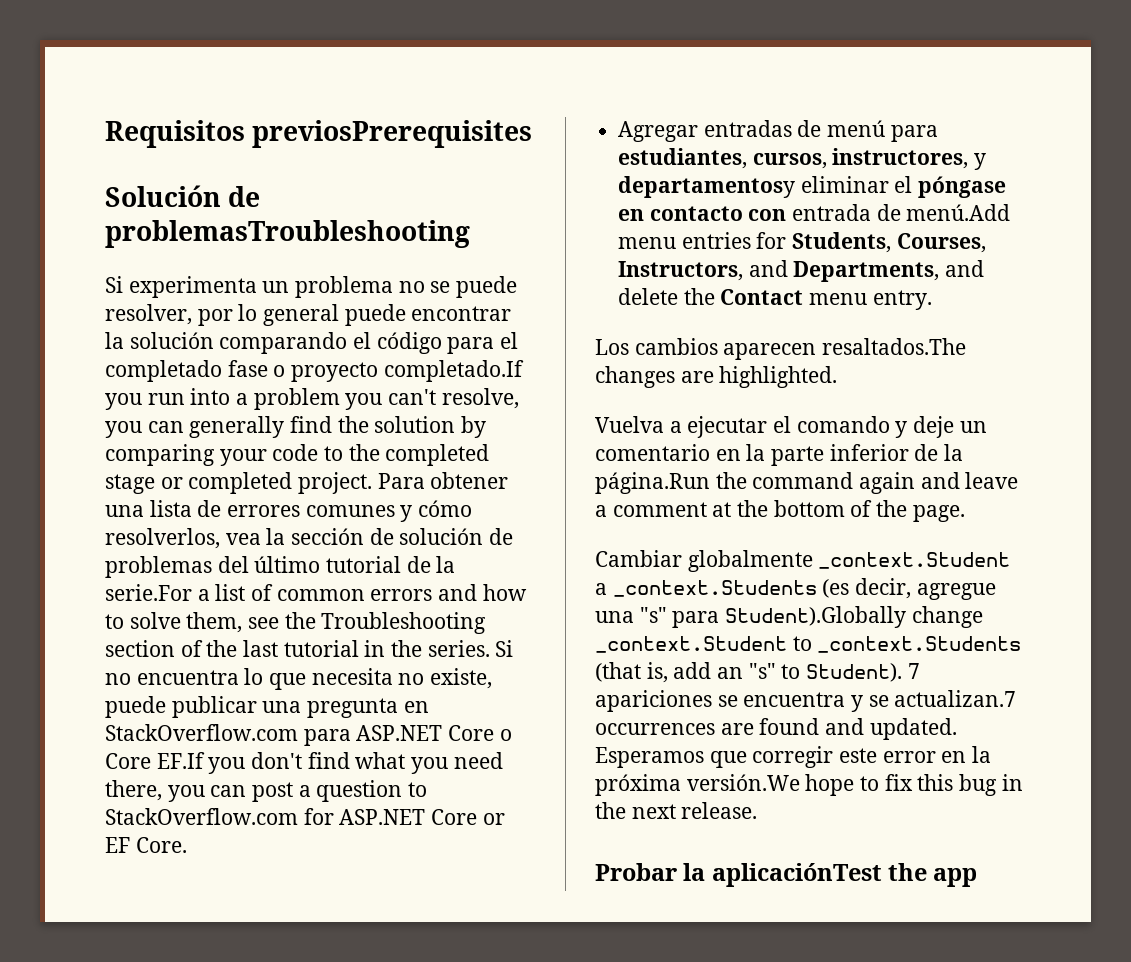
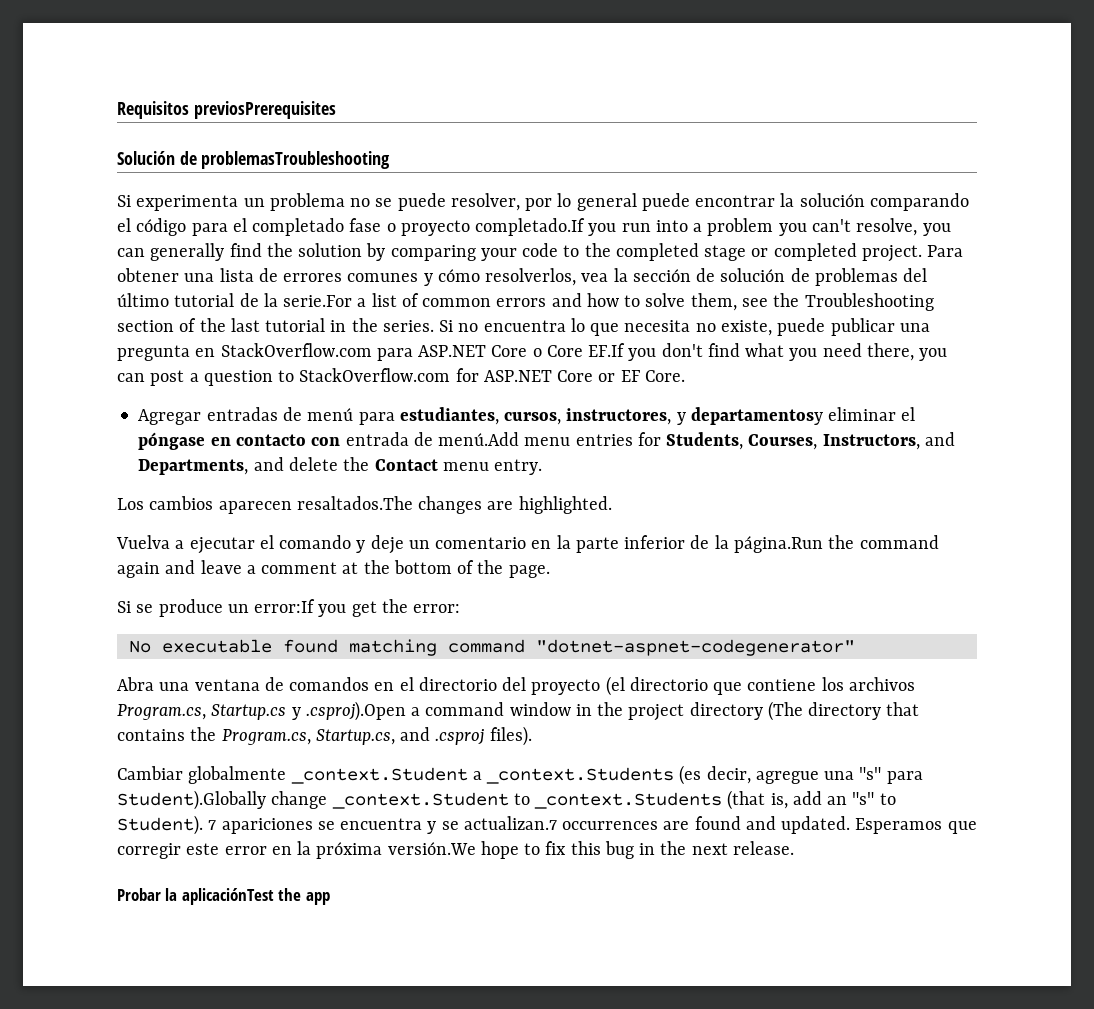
+ Si se produce un error:If you get the error:
+ No executable found matching command "dotnet-aspnet-codegenerator"
+ Abra una ventana de comandos en el directorio del proyecto (el directorio que contiene los archivos Program.cs, Startup.cs y .csproj).Open a command window in the project directory (The directory that contains the Program.cs, Startup.cs, and .csproj files).

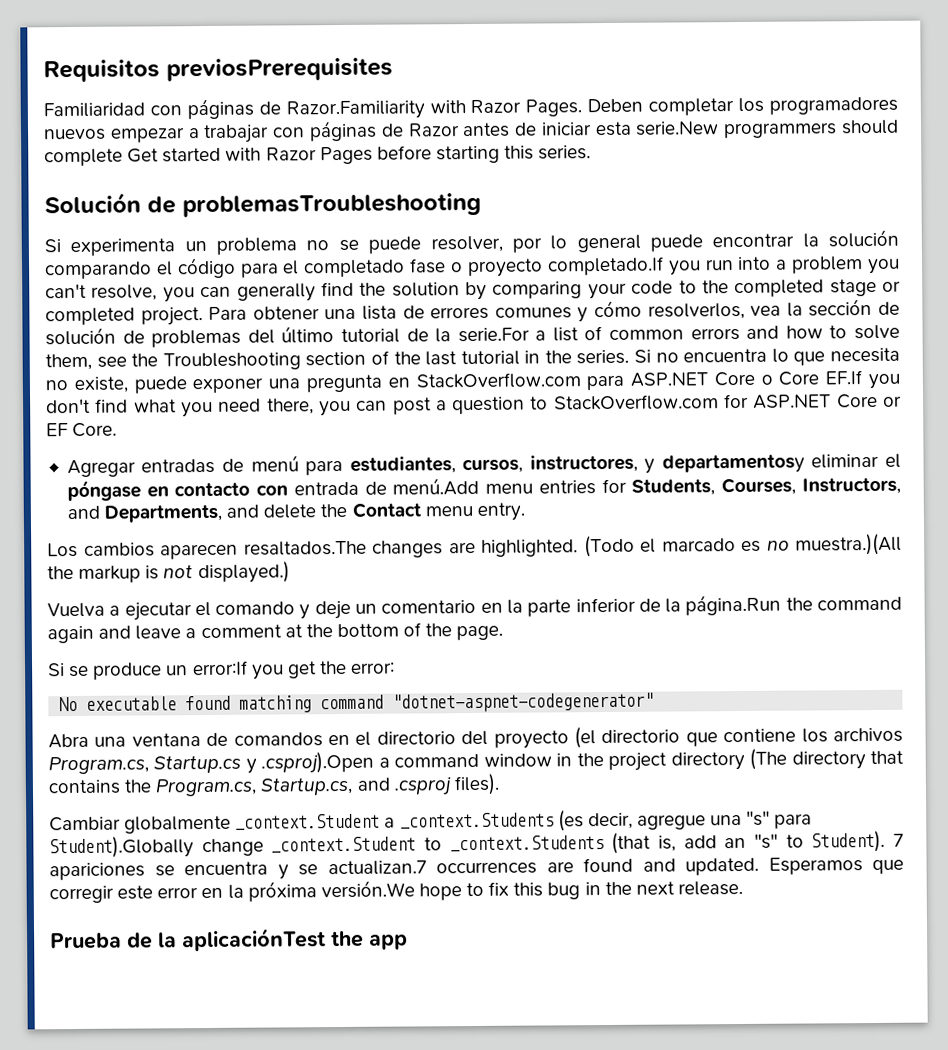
+ Familiaridad con páginas de Razor.Familiarity with Razor Pages. Deben completar los programadores nuevos empezar a trabajar con páginas de Razor antes de iniciar esta serie.New programmers should complete Get started with Razor Pages before starting this series.
- Si no encuentra lo que necesita no existe, puede publicar una pregunta en StackOverflow.com para ASP.NET Core o Core EF.If you don't find what you need there, you can post a question to StackOverflow.com for ASP.NET Core or EF Core.
+ Si no encuentra lo que necesita no existe, puede exponer una pregunta en StackOverflow.com para ASP.NET Core o Core EF.If you don't find what you need there, you can post a question to StackOverflow.com for ASP.NET Core or EF Core.
+ (Todo el marcado es no muestra.)(All the markup is not displayed.)
- Probar la aplicaciónTest the app
+ Prueba de la aplicaciónTest the app

